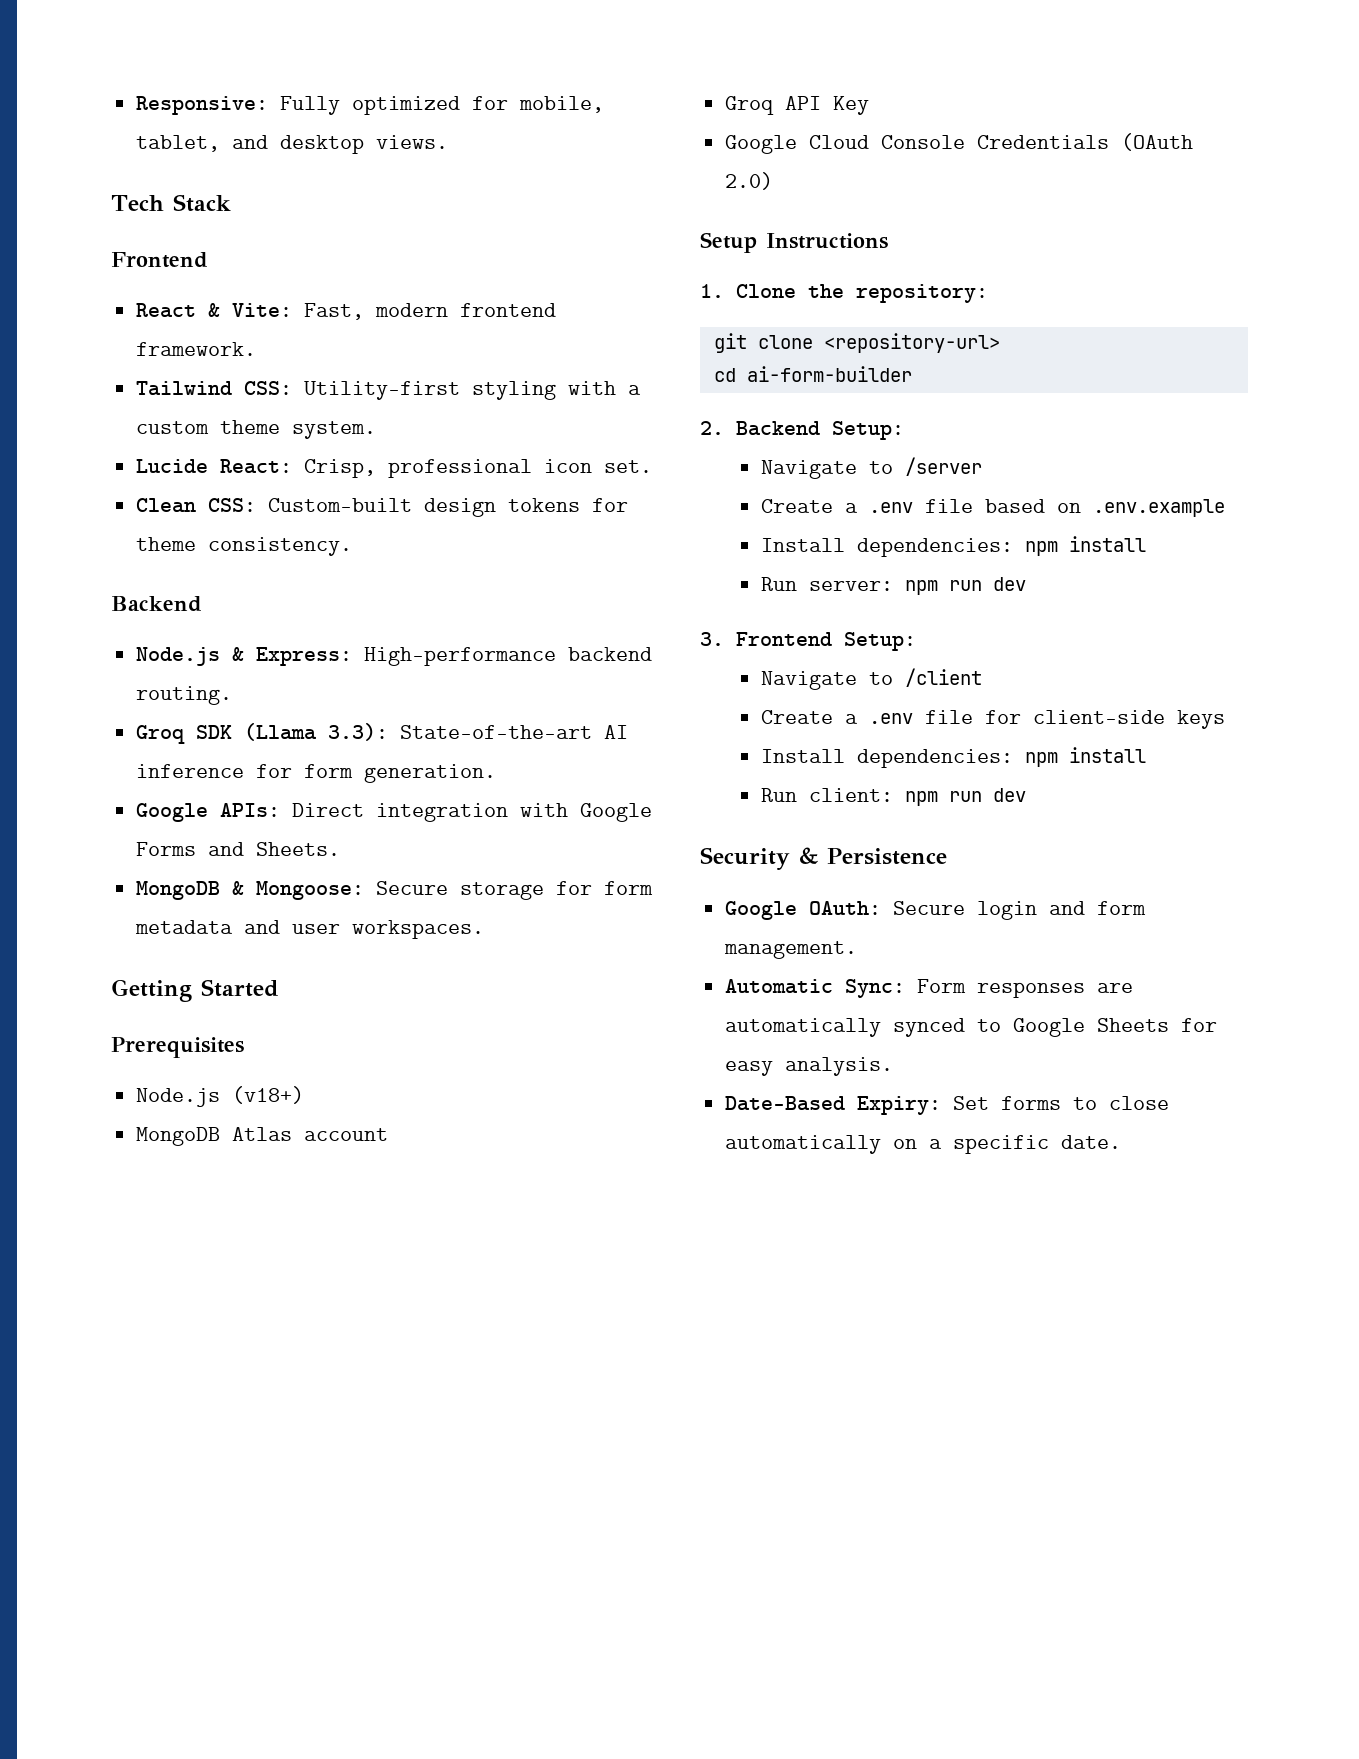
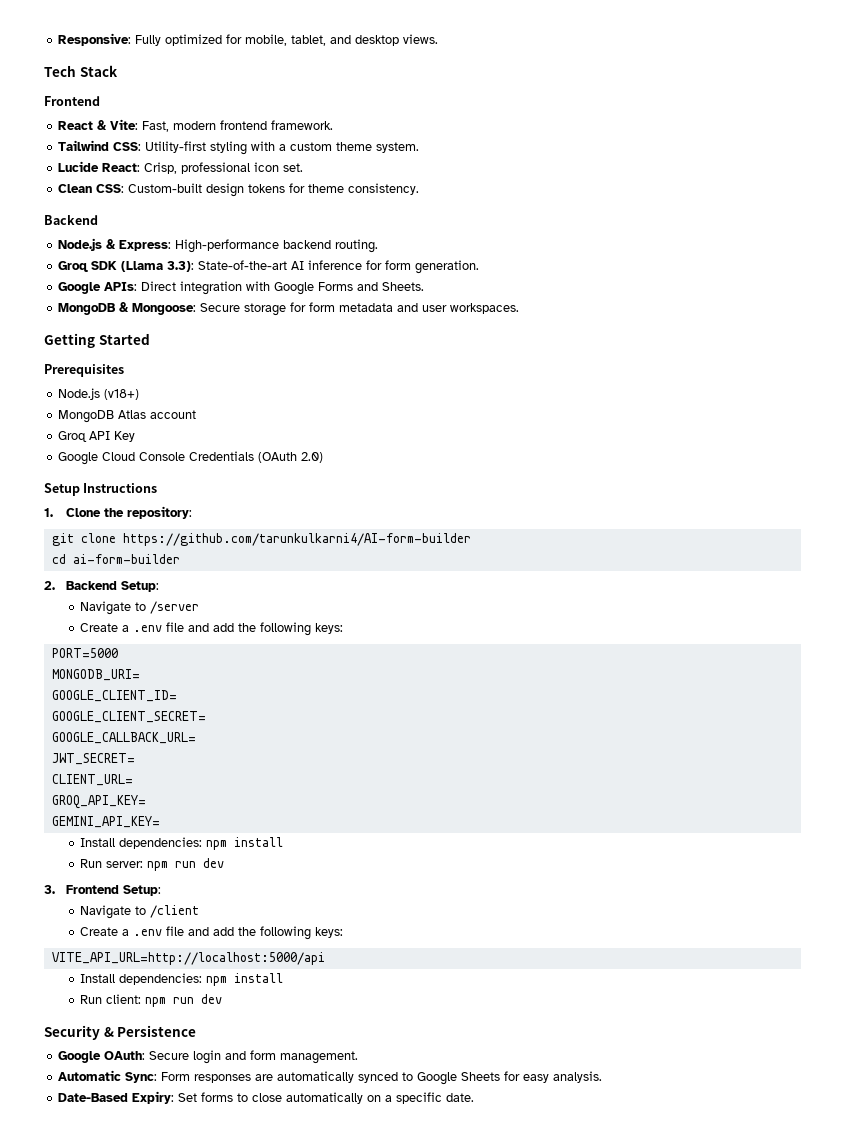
- git clone <repository-url>
+ git clone https://github.com/tarunkulkarni4/AI-form-builder
  Navigate to /server
- Create a .env file based on .env.example
+ Create a .env file and add the following keys:
+ PORT=5000
+ MONGODB_URI=
+ GOOGLE_CLIENT_ID=
+ GOOGLE_CLIENT_SECRET=
+ GOOGLE_CALLBACK_URL=
+ JWT_SECRET=
+ CLIENT_URL=
+ GROQ_API_KEY=
+ GEMINI_API_KEY=
  Navigate to /client
- Create a .env file for client-side keys
+ Create a .env file and add the following keys:
+ VITE_API_URL=http://localhost:5000/api

